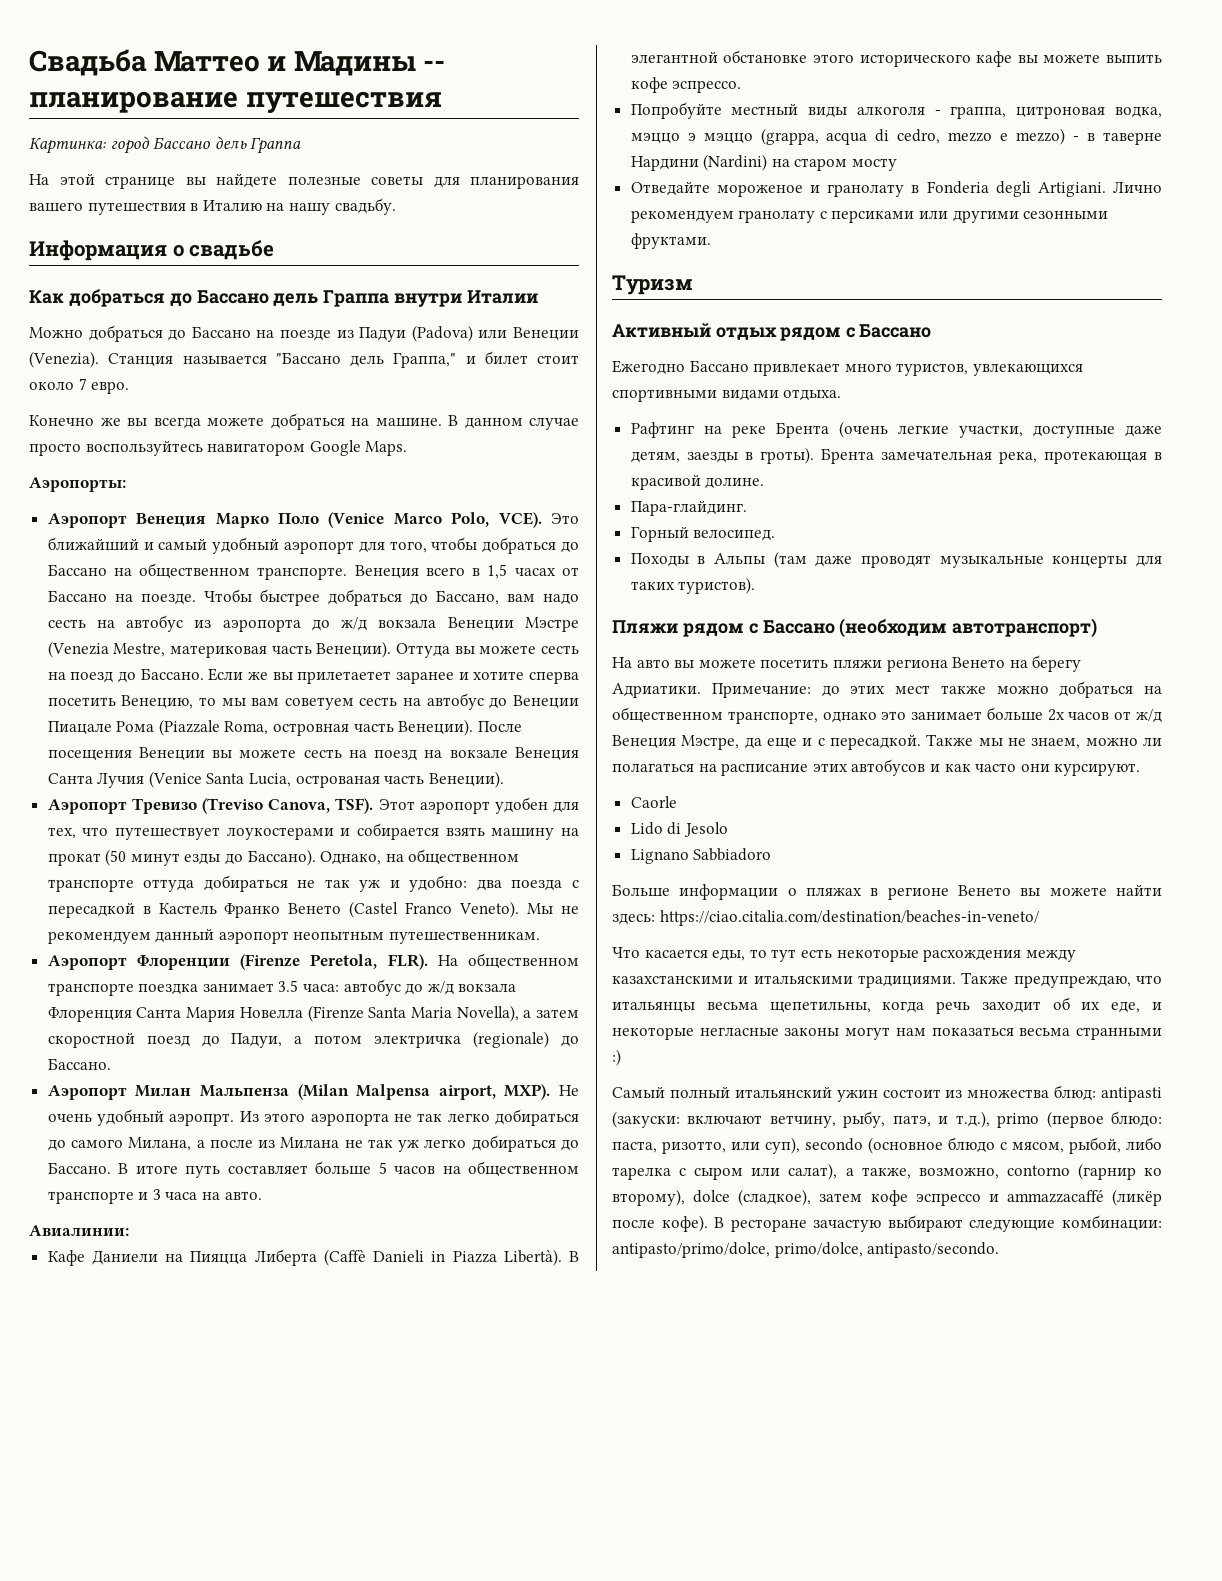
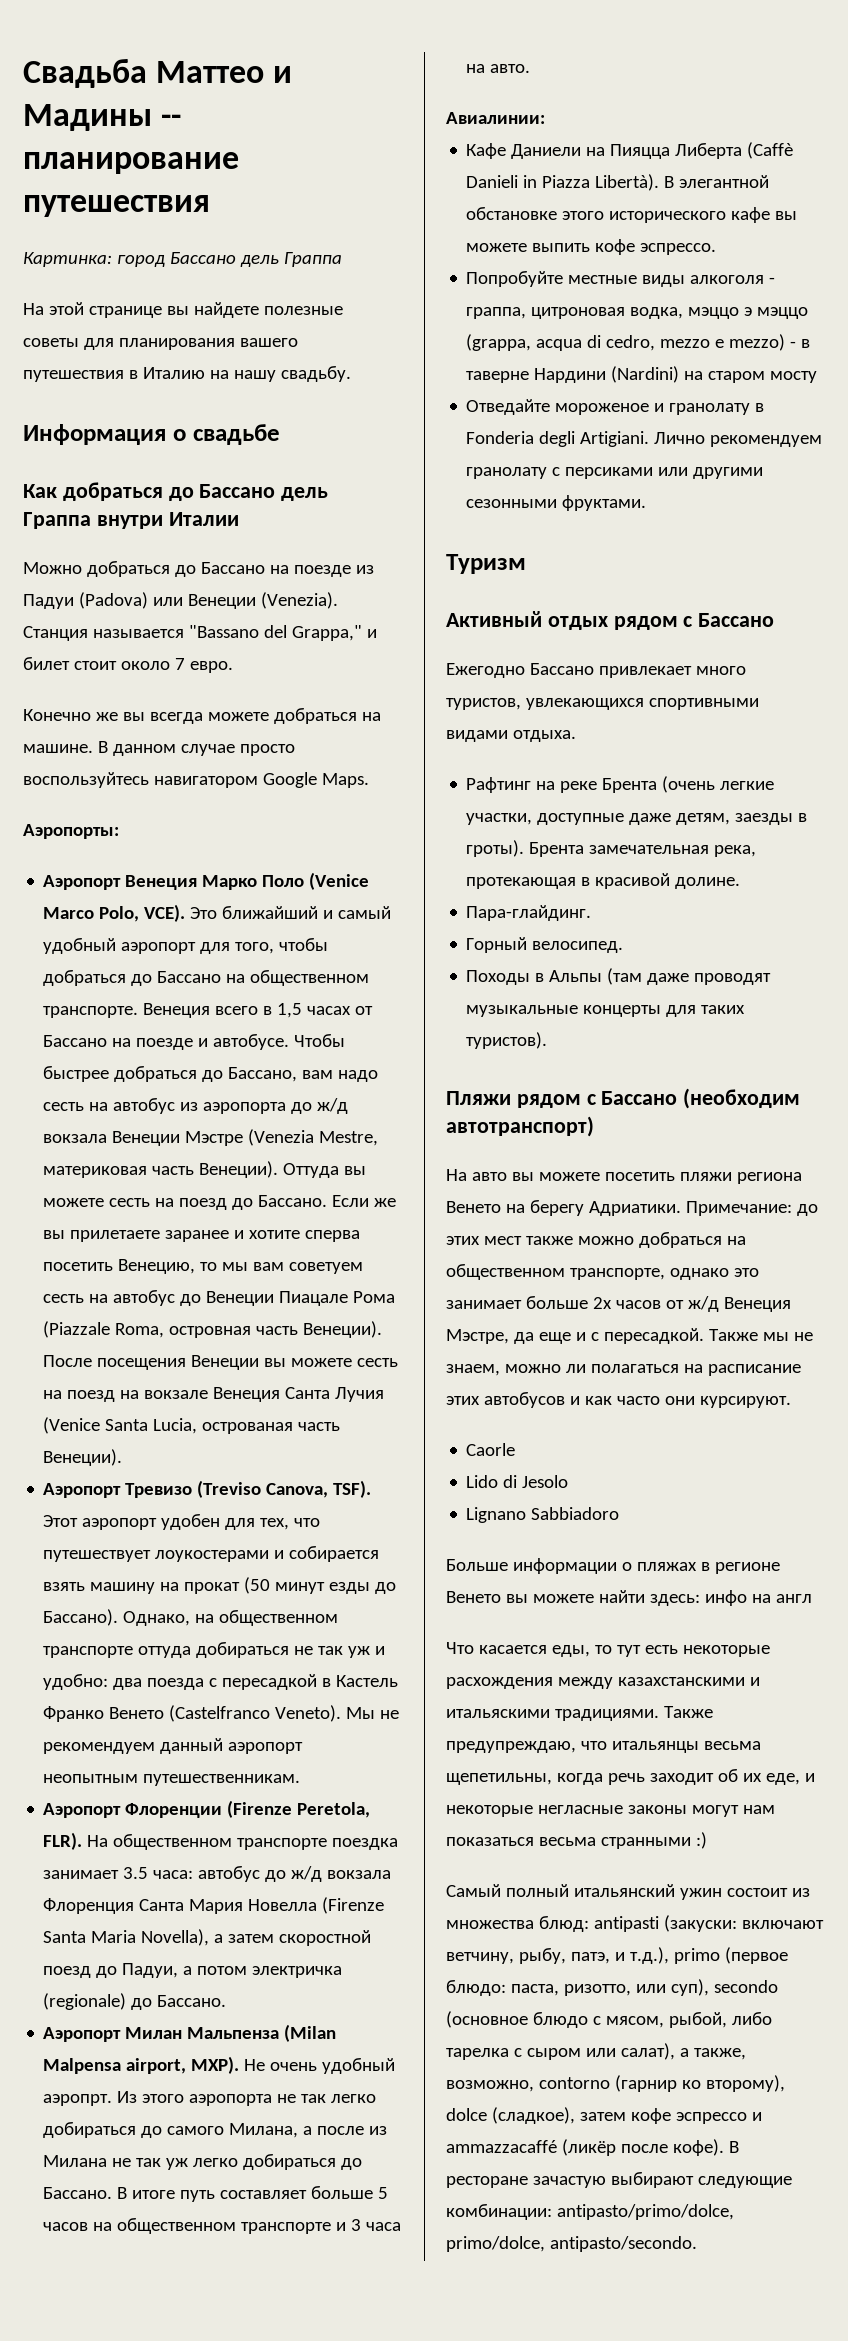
- Станция называется "Бассано дель Граппа," и билет стоит около 7 евро.
+ Станция называется "Bassano del Grappa," и билет стоит около 7 евро.
- Венеция всего в 1,5 часах от Бассано на поезде.
+ Венеция всего в 1,5 часах от Бассано на поезде и автобусе.
- Если же вы прилетаетет заранее и хотите сперва посетить Венецию, то мы вам советуем сесть на автобус до Венеции Пиацале Рома (Piazzale Roma, островная часть Венеции).
+ Если же вы прилетаете заранее и хотите сперва посетить Венецию, то мы вам советуем сесть на автобус до Венеции Пиацале Рома (Piazzale Roma, островная часть Венеции).
- Однако, на общественном транспорте оттуда добираться не так уж и удобно: два поезда с пересадкой в Кастель Франко Венето (Castel Franco Veneto).
+ Однако, на общественном транспорте оттуда добираться не так уж и удобно: два поезда с пересадкой в Кастель Франко Венето (Castelfranco Veneto).
- Попробуйте местный виды алкоголя - граппа, цитроновая водка, мэццо э мэццо (grappa, acqua di cedro, mezzo e mezzo) - в таверне Нардини (Nardini) на старом мосту
+ Попробуйте местные виды алкоголя - граппа, цитроновая водка, мэццо э мэццо (grappa, acqua di cedro, mezzo e mezzo) - в таверне Нардини (Nardini) на старом мосту
- Больше информации о пляжах в регионе Венето вы можете найти здесь: https://ciao.citalia.com/destination/beaches-in-veneto/
+ Больше информации о пляжах в регионе Венето вы можете найти здесь: инфо на англ

